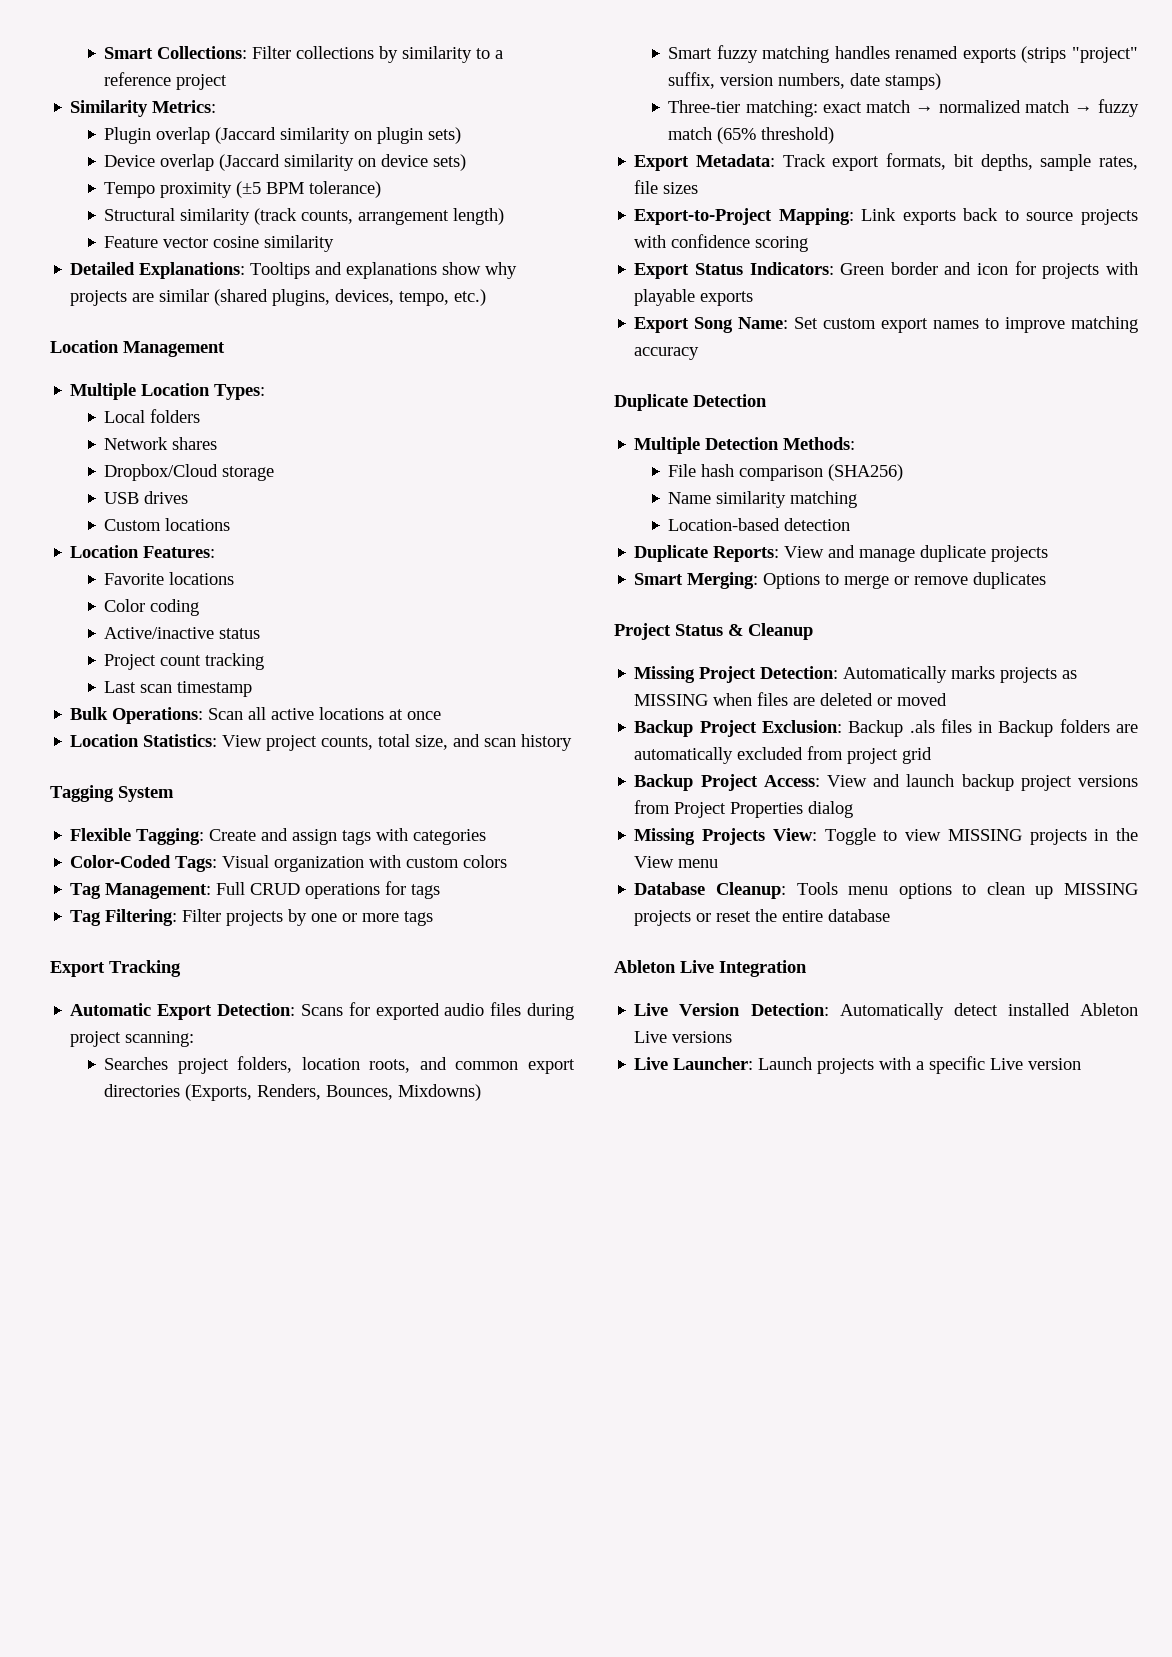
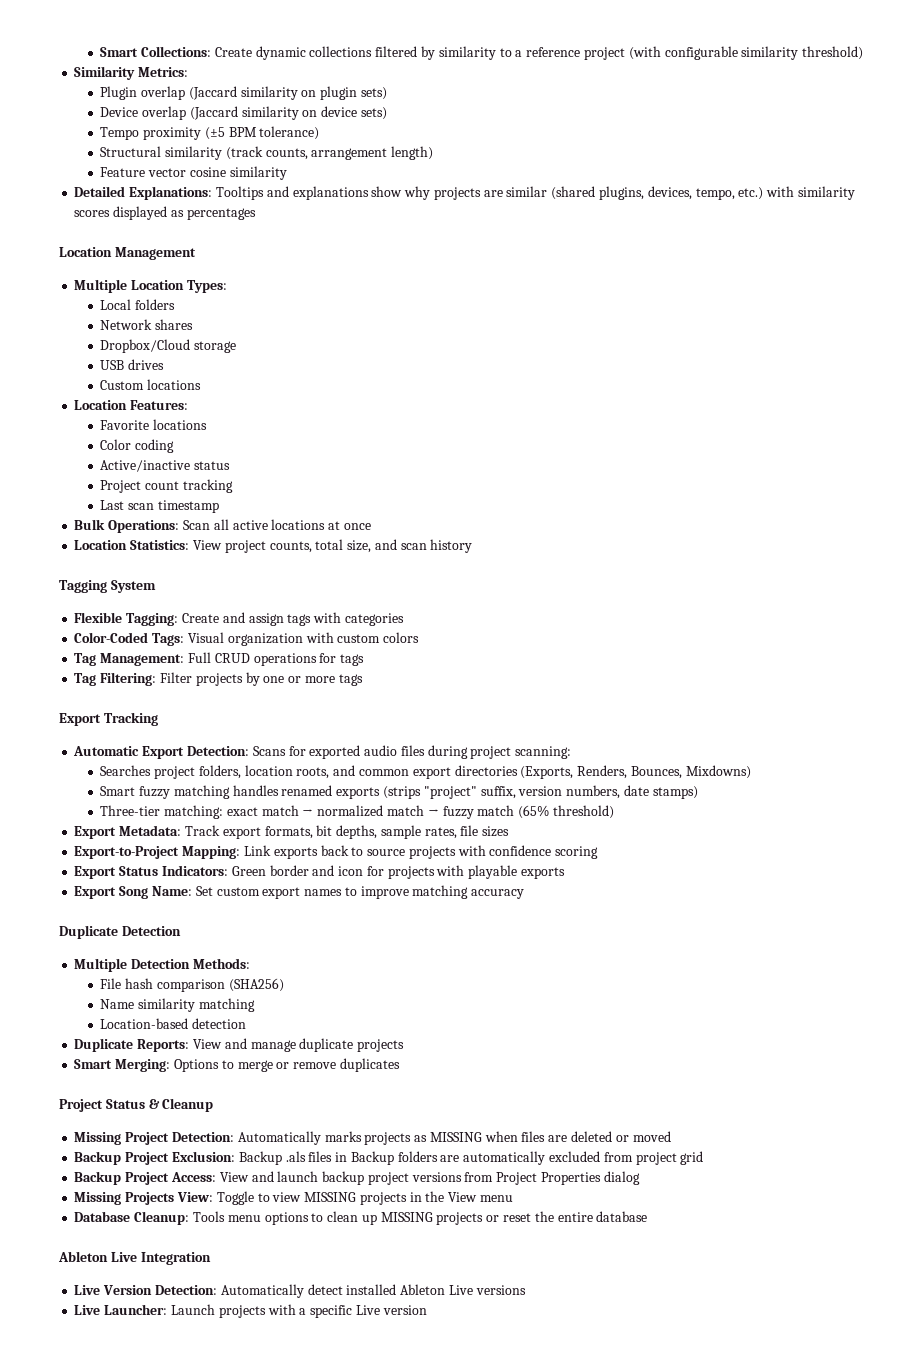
- Smart Collections: Filter collections by similarity to a reference project
+ Smart Collections: Create dynamic collections filtered by similarity to a reference project (with configurable similarity threshold)
- Detailed Explanations: Tooltips and explanations show why projects are similar (shared plugins, devices, tempo, etc.)
+ Detailed Explanations: Tooltips and explanations show why projects are similar (shared plugins, devices, tempo, etc.) with similarity scores displayed as percentages

